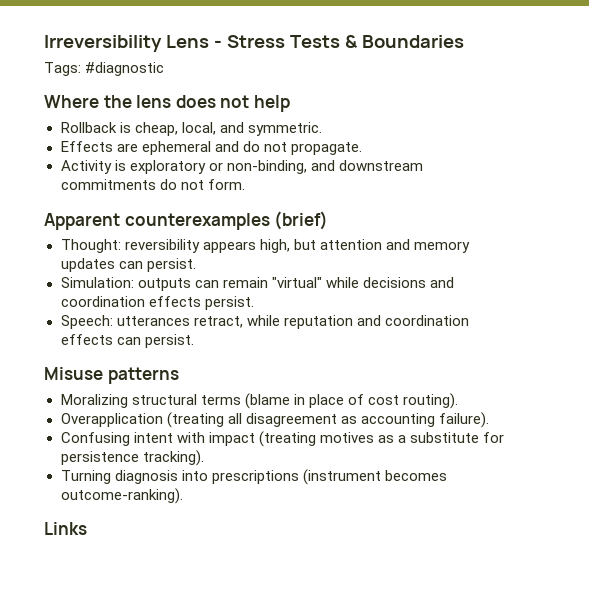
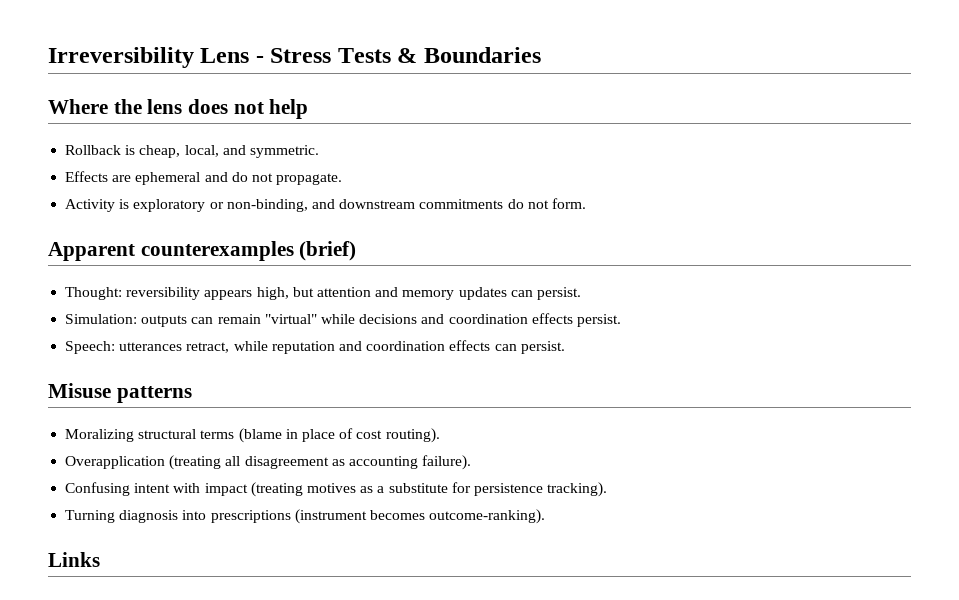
- Tags: #diagnostic

